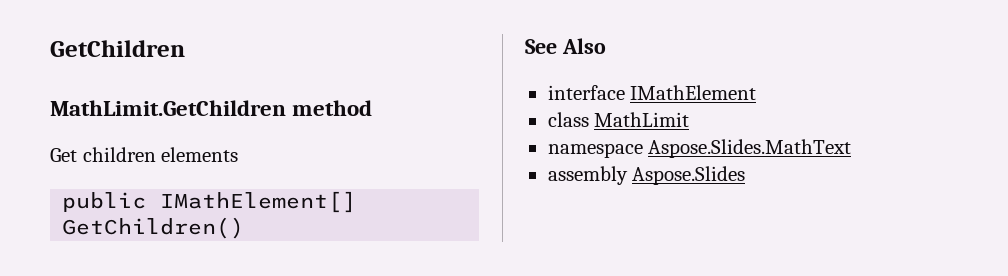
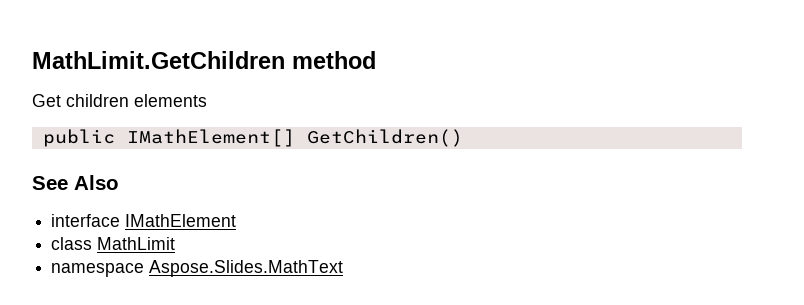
- GetChildren
- assembly Aspose.Slides

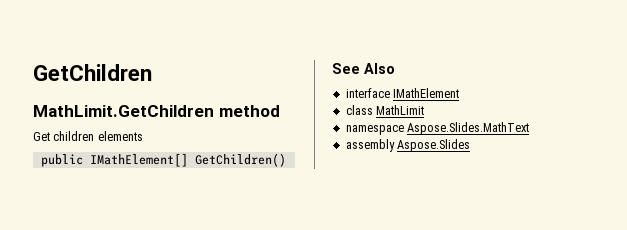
+ GetChildren
+ assembly Aspose.Slides

